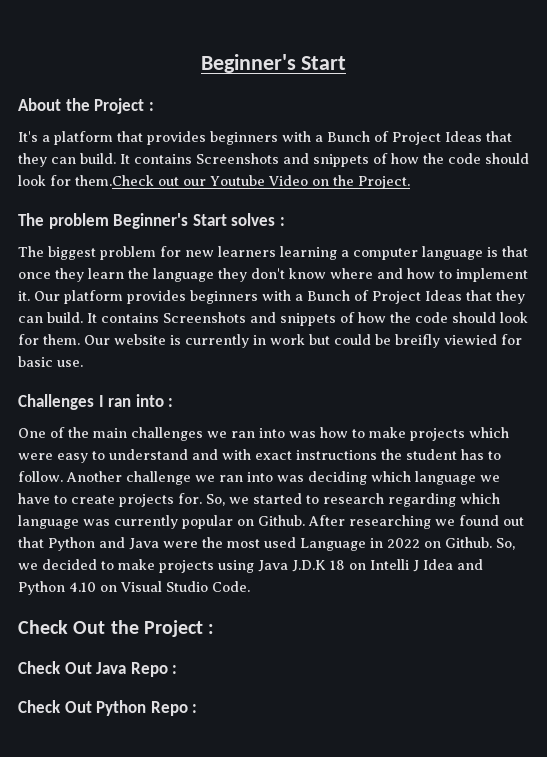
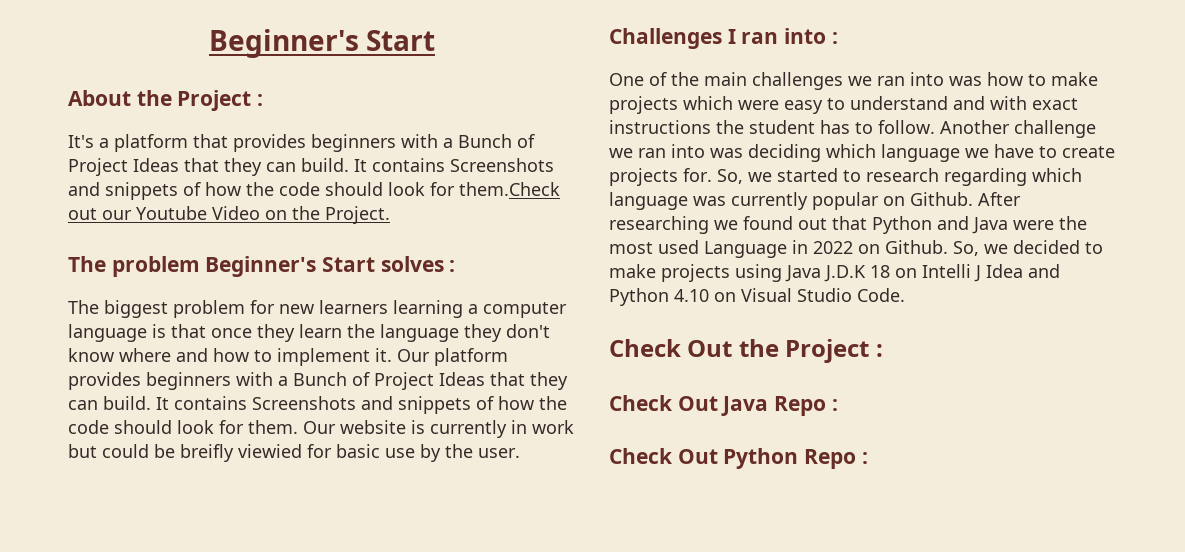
- Our website is currently in work but could be breifly viewied for basic use.
+ Our website is currently in work but could be breifly viewied for basic use by the user.

